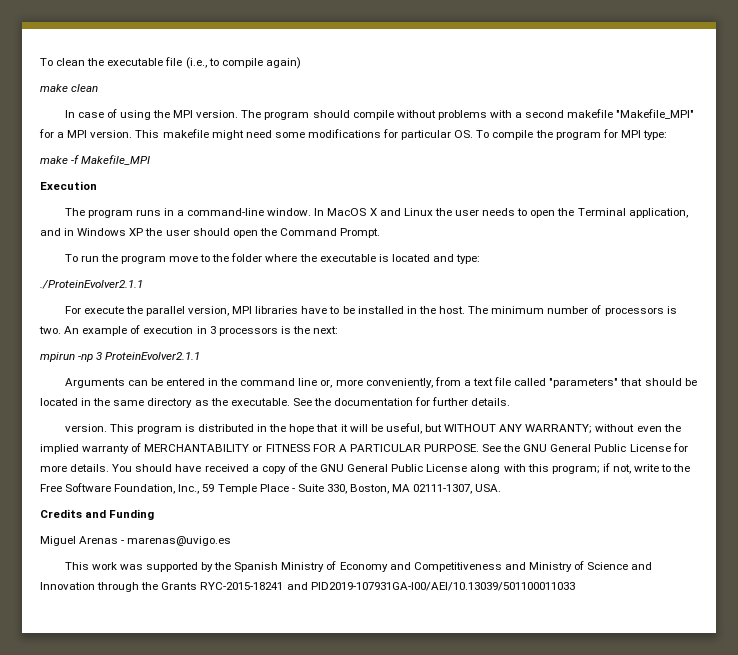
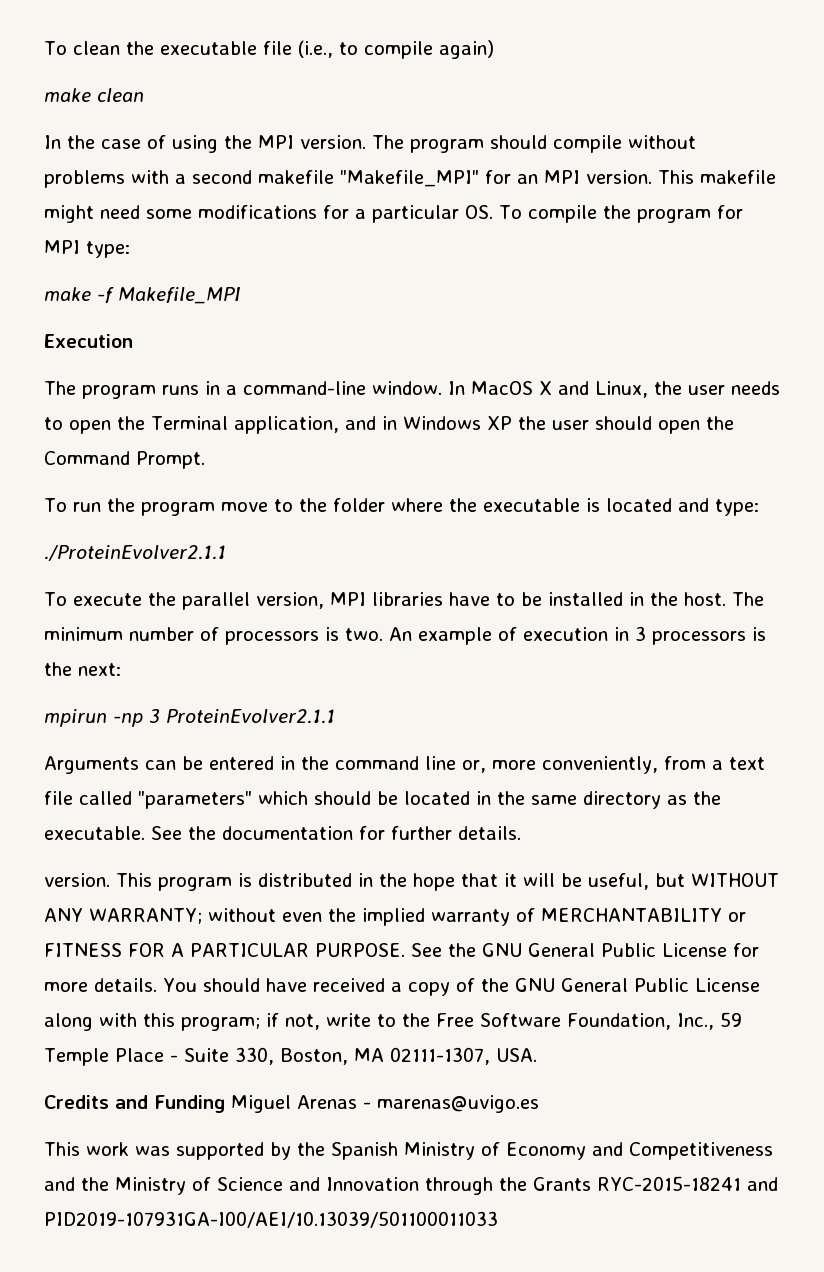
- In case of using the MPI version.
+ In the case of using the MPI version.
- The program should compile without problems with a second makefile "Makefile_MPI" for a MPI version.
+ The program should compile without problems with a second makefile "Makefile_MPI" for an MPI version.
- This makefile might need some modifications for particular OS. To compile the program for MPI type:
+ This makefile might need some modifications for a particular OS. To compile the program for MPI type:
- In MacOS X and Linux the user needs to open the Terminal application, and in Windows XP the user should open the Command Prompt.
+ In MacOS X and Linux, the user needs to open the Terminal application, and in Windows XP the user should open the Command Prompt.
- For execute the parallel version, MPI libraries have to be installed in the host.
+ To execute the parallel version, MPI libraries have to be installed in the host.
- Arguments can be entered in the command line or, more conveniently, from a text file called "parameters" that should be located in the same directory as the executable.
+ Arguments can be entered in the command line or, more conveniently, from a text file called "parameters" which should be located in the same directory as the executable.
- Credits and Funding
- Miguel Arenas - marenas@uvigo.es
+ Credits and Funding Miguel Arenas - marenas@uvigo.es
- This work was supported by the Spanish Ministry of Economy and Competitiveness and Ministry of Science and Innovation through the Grants RYC-2015-18241 and PID2019-107931GA-I00/AEI/10.13039/501100011033
+ This work was supported by the Spanish Ministry of Economy and Competitiveness and the Ministry of Science and Innovation through the Grants RYC-2015-18241 and PID2019-107931GA-I00/AEI/10.13039/501100011033

